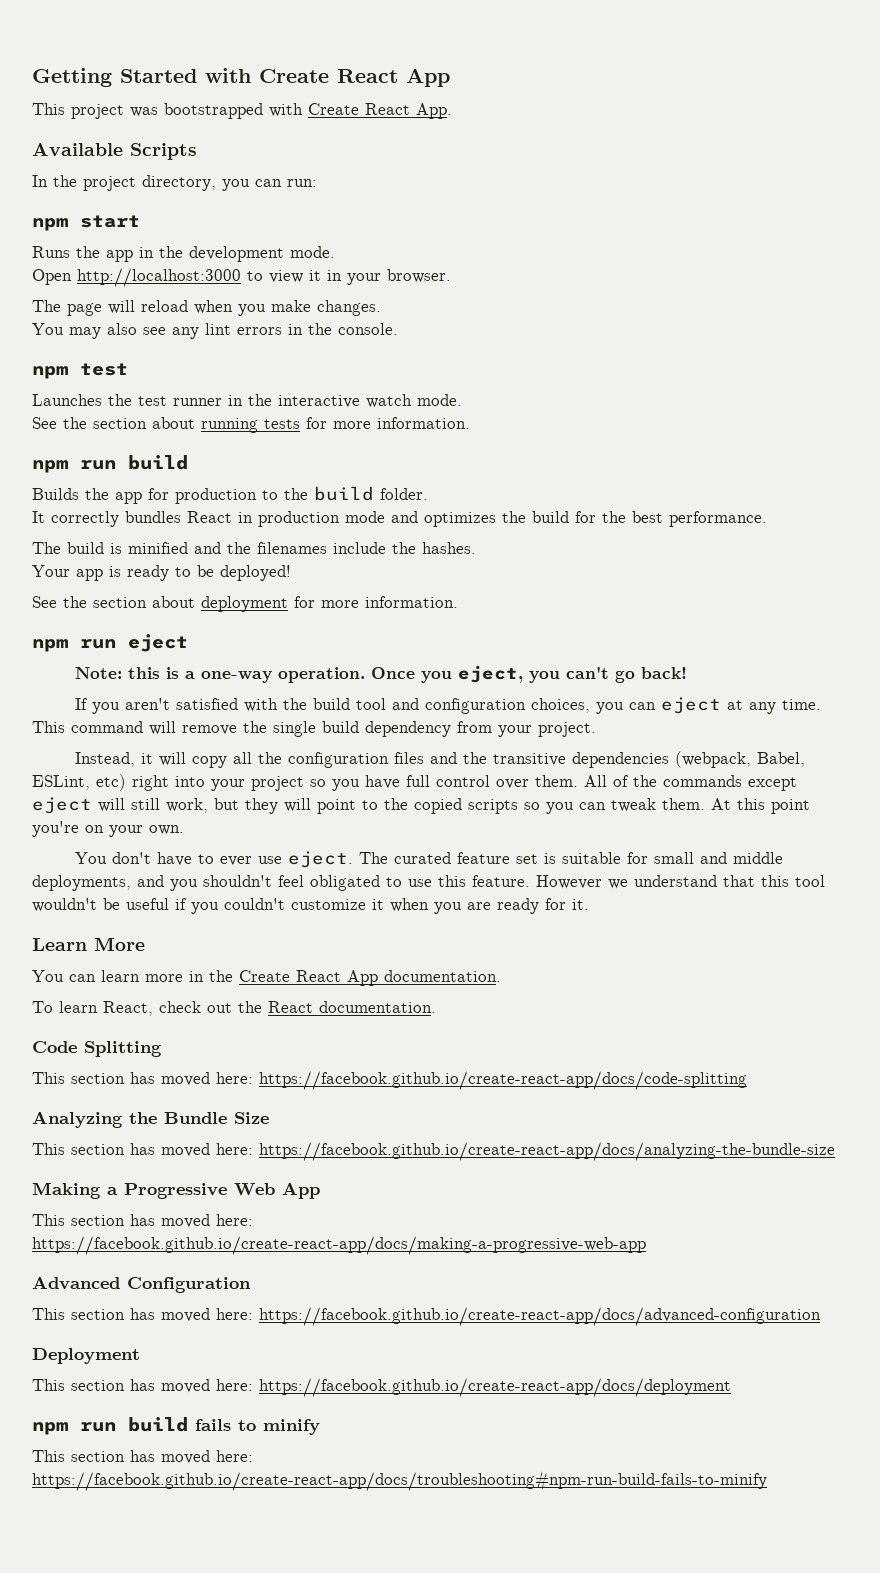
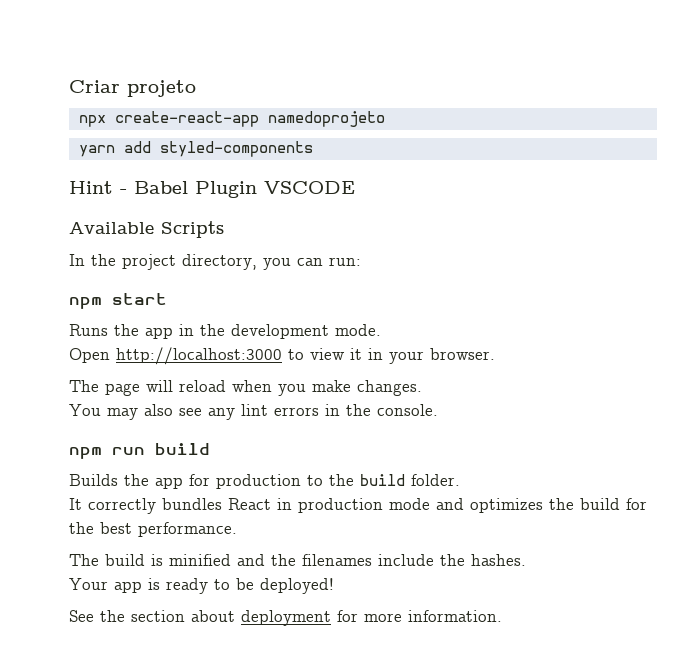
- Getting Started with Create React App
- This project was bootstrapped with Create React App.
+ Criar projeto
+ npx create-react-app namedoprojeto
+ yarn add styled-components
+ Hint - Babel Plugin VSCODE
- npm test
- Launches the test runner in the interactive watch mode.
- See the section about running tests for more information.
- npm run eject
- Note: this is a one-way operation. Once you eject, you can't go back!
- If you aren't satisfied with the build tool and configuration choices, you can eject at any time. This command will remove the single build dependency from your project.
- Instead, it will copy all the configuration files and the transitive dependencies (webpack, Babel, ESLint, etc) right into your project so you have full control over them. All of the commands except eject will still work, but they will point to the copied scripts so you can tweak them. At this point you're on your own.
- You don't have to ever use eject. The curated feature set is suitable for small and middle deployments, and you shouldn't feel obligated to use this feature. However we understand that this tool wouldn't be useful if you couldn't customize it when you are ready for it.
- Learn More
- You can learn more in the Create React App documentation.
- To learn React, check out the React documentation.
- Code Splitting
- This section has moved here: https://facebook.github.io/create-react-app/docs/code-splitting
- Analyzing the Bundle Size
- This section has moved here: https://facebook.github.io/create-react-app/docs/analyzing-the-bundle-size
- Making a Progressive Web App
- This section has moved here: https://facebook.github.io/create-react-app/docs/making-a-progressive-web-app
- Advanced Configuration
- This section has moved here: https://facebook.github.io/create-react-app/docs/advanced-configuration
- Deployment
- This section has moved here: https://facebook.github.io/create-react-app/docs/deployment
- npm run build fails to minify
- This section has moved here: https://facebook.github.io/create-react-app/docs/troubleshooting#npm-run-build-fails-to-minify

